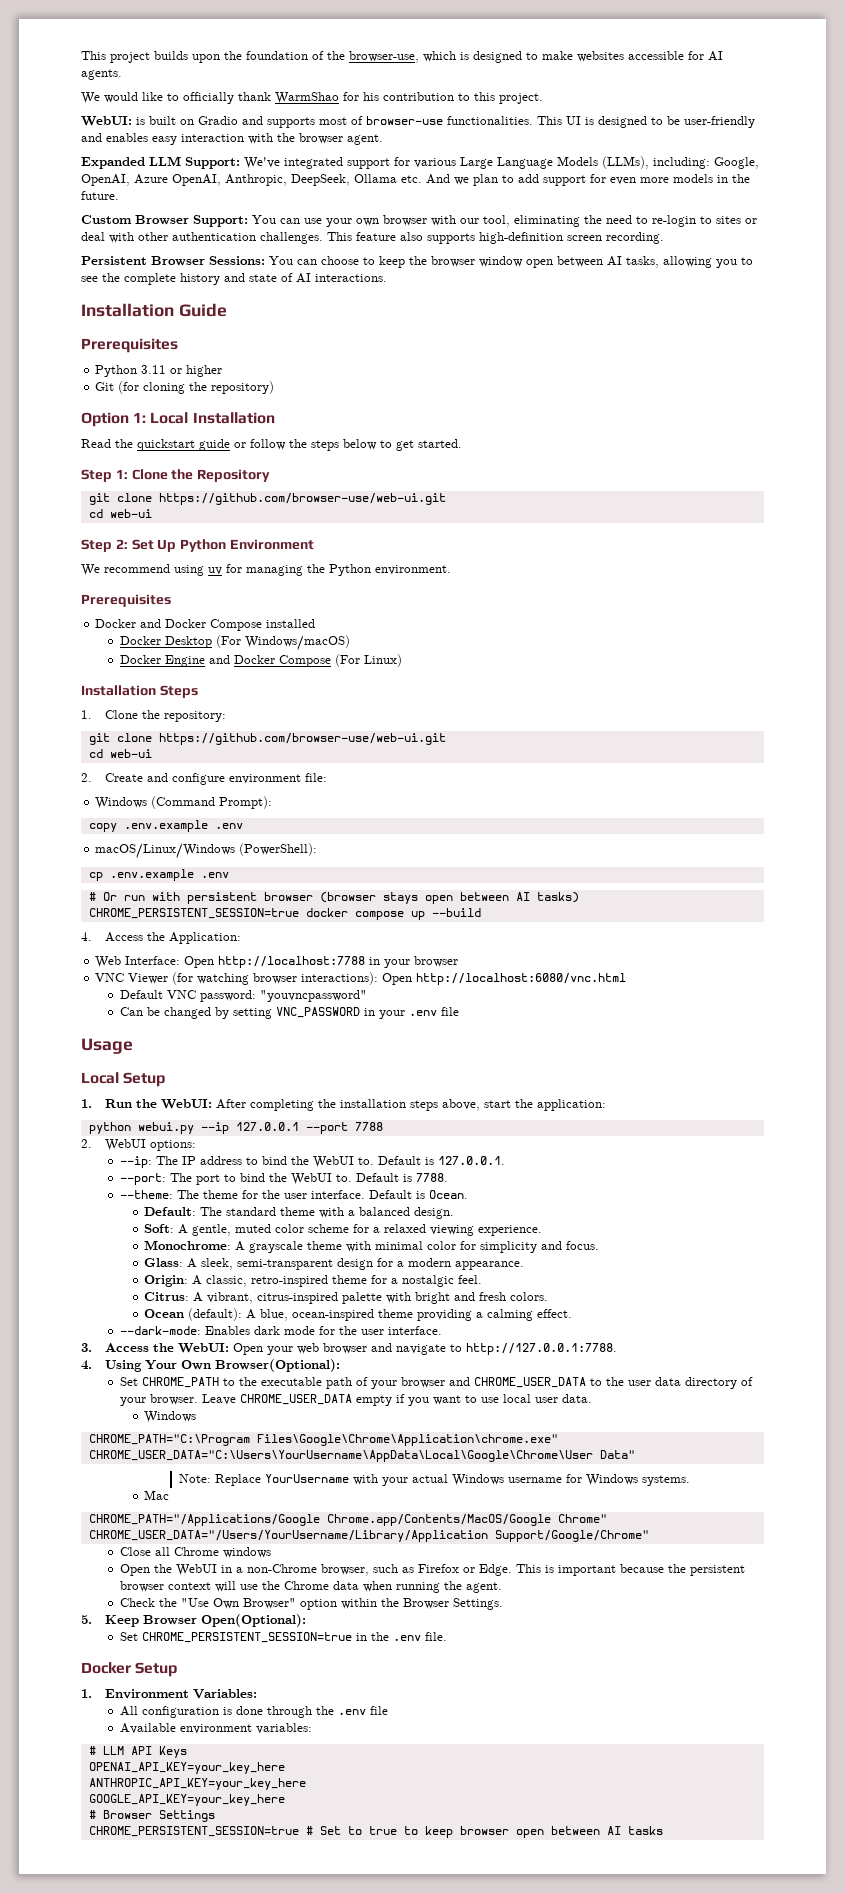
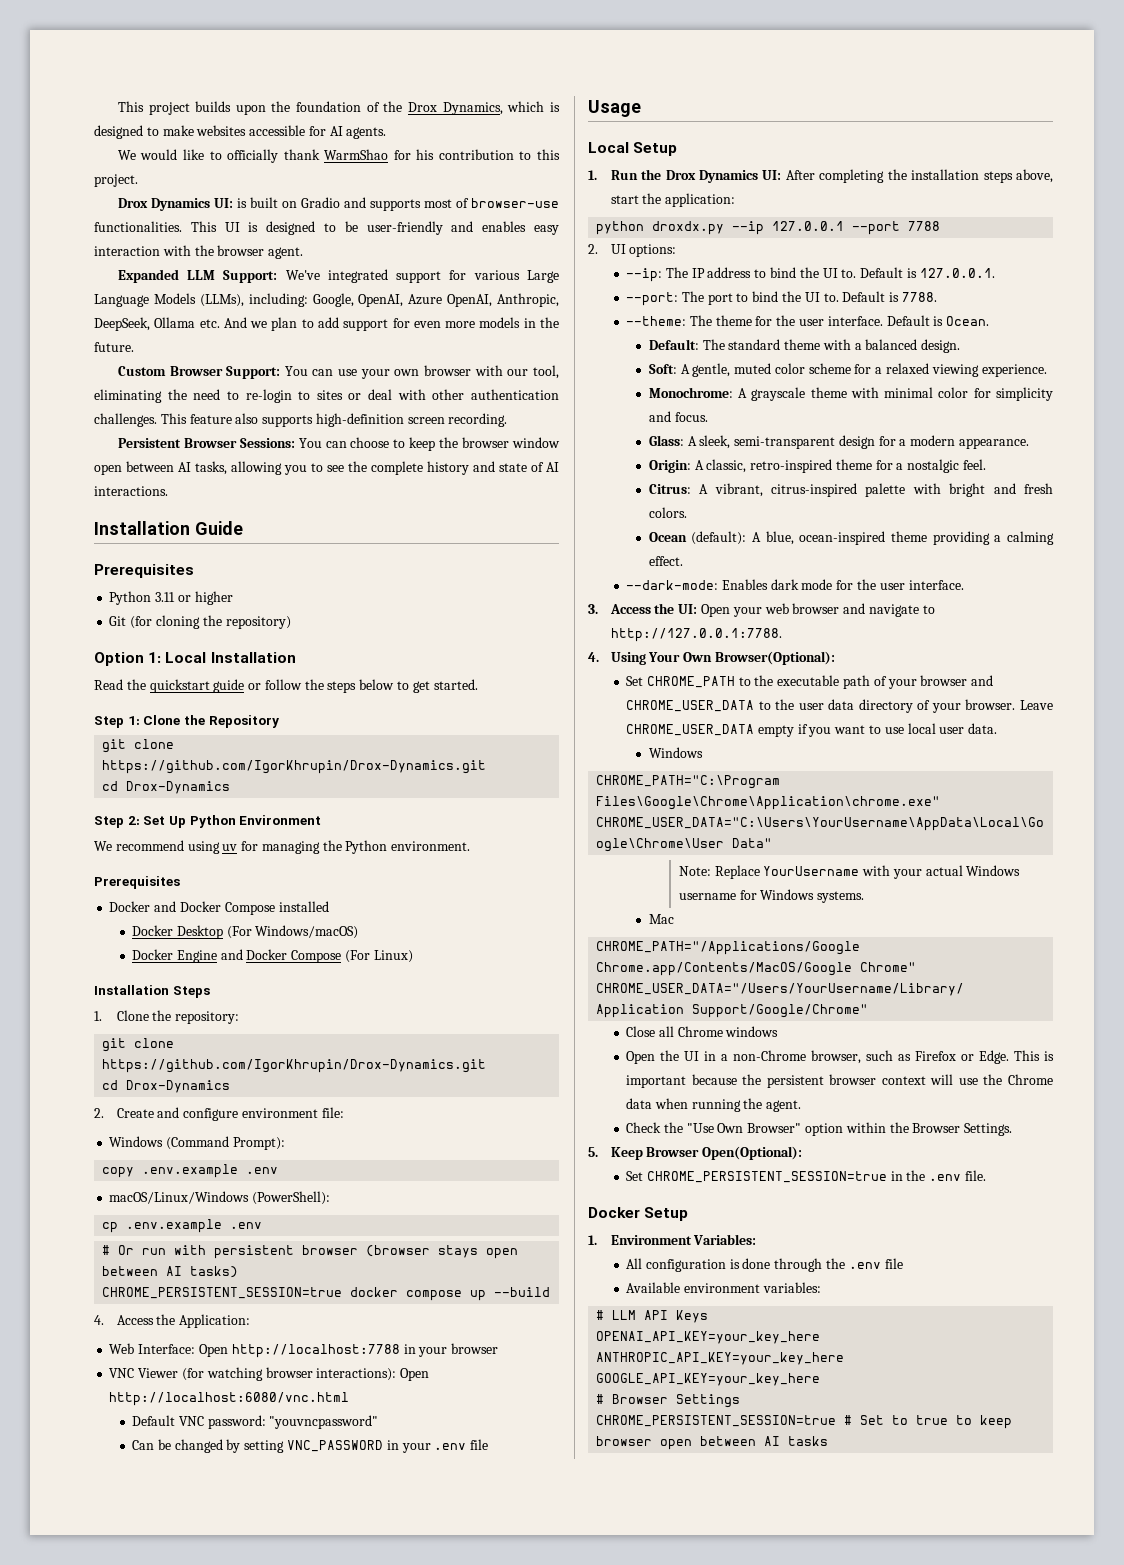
- This project builds upon the foundation of the browser-use, which is designed to make websites accessible for AI agents.
+ This project builds upon the foundation of the Drox Dynamics, which is designed to make websites accessible for AI agents.
- WebUI: is built on Gradio and supports most of browser-use functionalities.
+ Drox Dynamics UI: is built on Gradio and supports most of browser-use functionalities.
  Step 1: Clone the Repository
- git clone https://github.com/browser-use/web-ui.git
- cd web-ui
+ git clone https://github.com/IgorKhrupin/Drox-Dynamics.git
+ cd Drox-Dynamics
  1. Clone the repository:
- git clone https://github.com/browser-use/web-ui.git
- cd web-ui
+ git clone https://github.com/IgorKhrupin/Drox-Dynamics.git
+ cd Drox-Dynamics
- 1. Run the WebUI: After completing the installation steps above, start the application:
+ 1. Run the Drox Dynamics UI: After completing the installation steps above, start the application:
- python webui.py --ip 127.0.0.1 --port 7788
+ python droxdx.py --ip 127.0.0.1 --port 7788
- 2. WebUI options:
+ 2. UI options:
- --ip: The IP address to bind the WebUI to.
+ --ip: The IP address to bind the UI to.
- --port: The port to bind the WebUI to.
+ --port: The port to bind the UI to.
- 3. Access the WebUI: Open your web browser and navigate to http://127.0.0.1:7788.
+ 3. Access the UI: Open your web browser and navigate to http://127.0.0.1:7788.
- Open the WebUI in a non-Chrome browser, such as Firefox or Edge.
+ Open the UI in a non-Chrome browser, such as Firefox or Edge.

